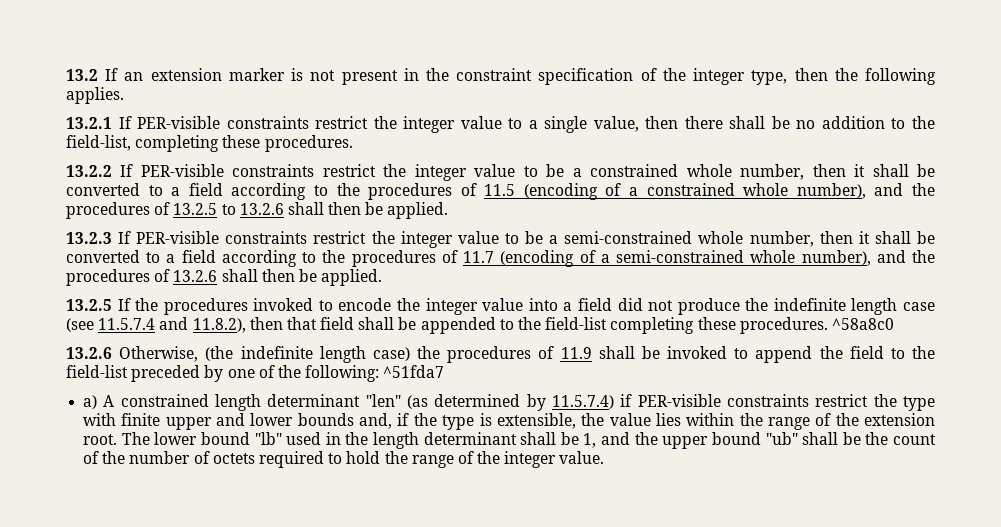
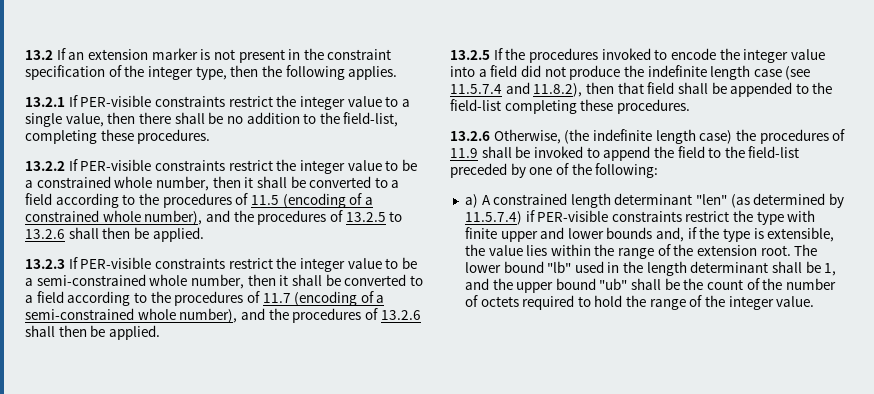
- ^58a8c0
- 13.2.6 Otherwise, (the indefinite length case) the procedures of 11.9 shall be invoked to append the field to the field-list preceded by one of the following: ^51fda7
+ 13.2.6 Otherwise, (the indefinite length case) the procedures of 11.9 shall be invoked to append the field to the field-list preceded by one of the following:

